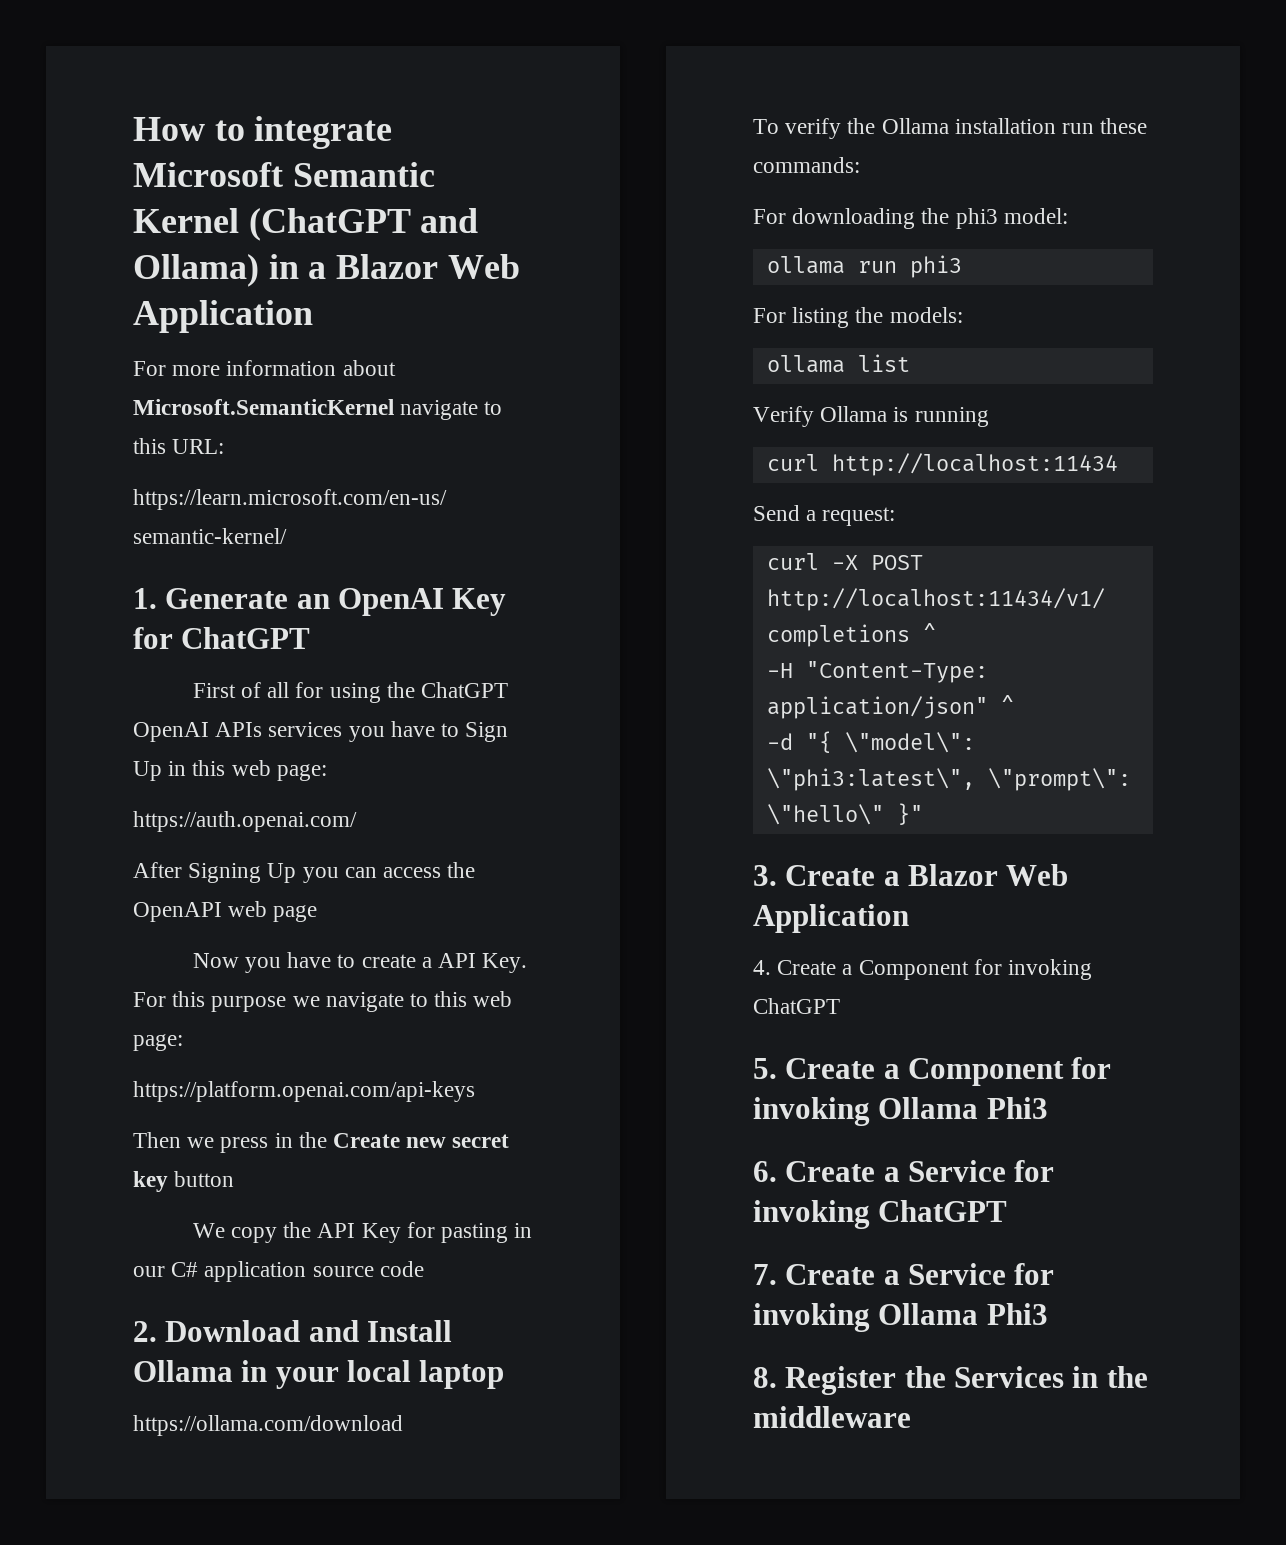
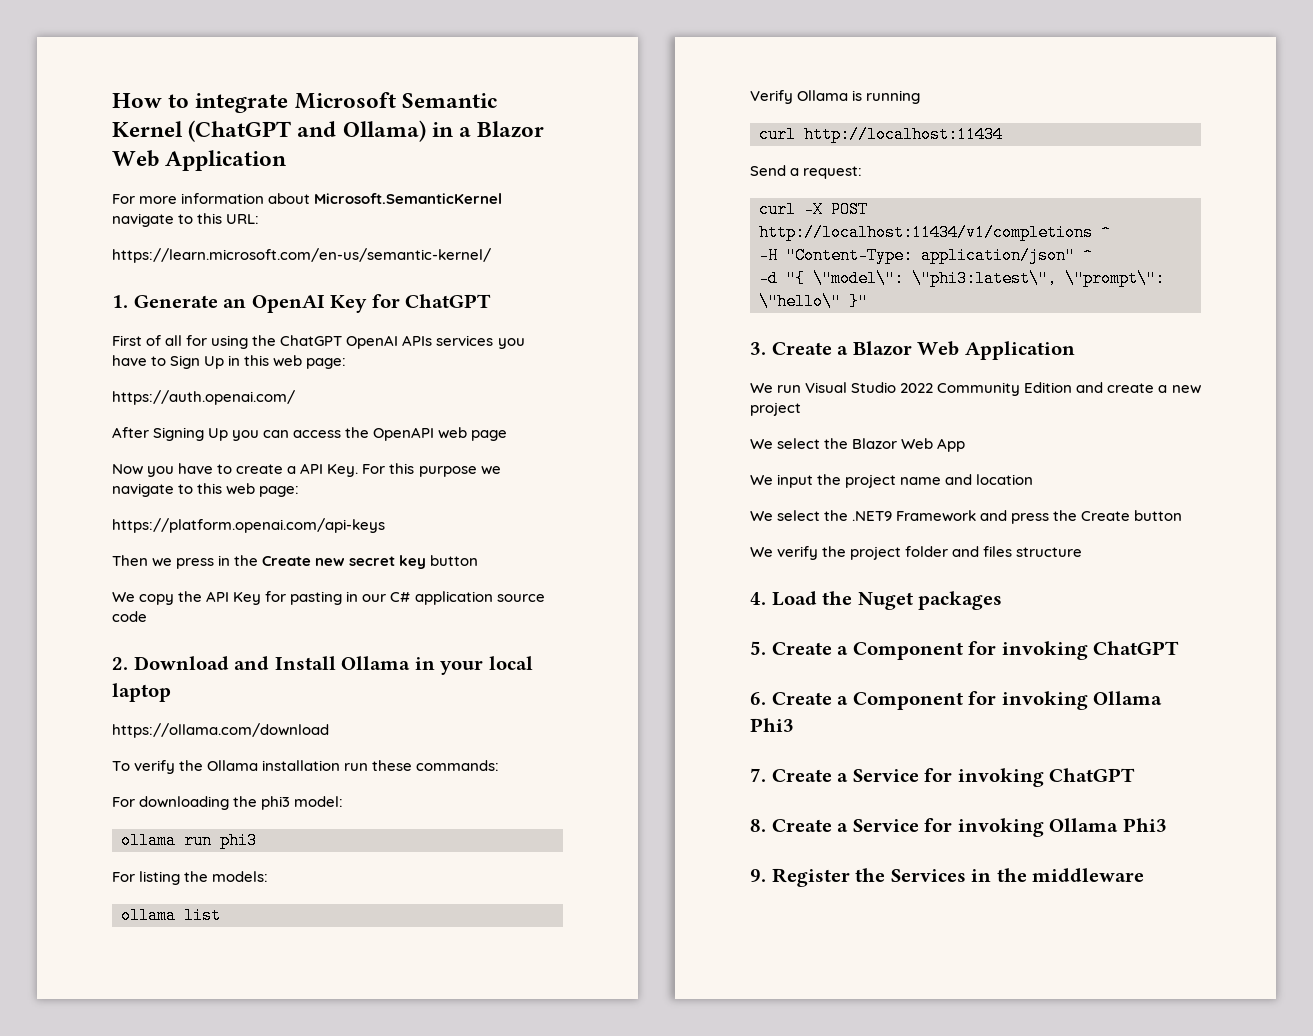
- 4. Create a Component for invoking ChatGPT
+ We run Visual Studio 2022 Community Edition and create a new project
+ We select the Blazor Web App
+ We input the project name and location
+ We select the .NET9 Framework and press the Create button
+ We verify the project folder and files structure
+ 4. Load the Nuget packages
+ 5. Create a Component for invoking ChatGPT
- 5. Create a Component for invoking Ollama Phi3
+ 6. Create a Component for invoking Ollama Phi3
- 6. Create a Service for invoking ChatGPT
+ 7. Create a Service for invoking ChatGPT
- 7. Create a Service for invoking Ollama Phi3
+ 8. Create a Service for invoking Ollama Phi3
- 8. Register the Services in the middleware
+ 9. Register the Services in the middleware

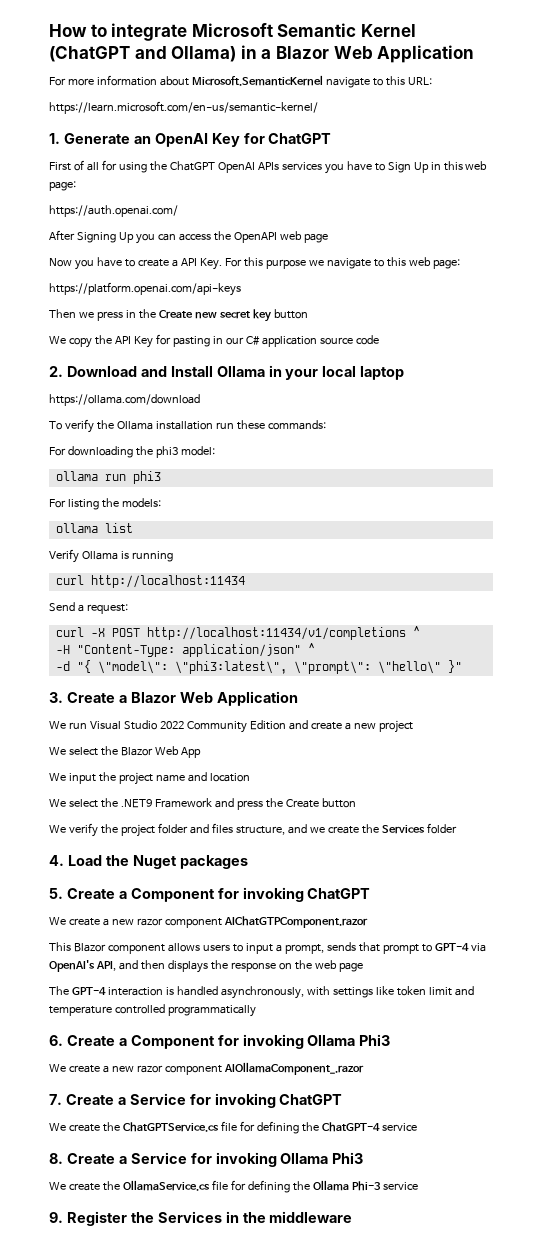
- We verify the project folder and files structure
+ We verify the project folder and files structure, and we create the Services folder
+ We create a new razor component AIChatGTPComponent.razor
+ This Blazor component allows users to input a prompt, sends that prompt to GPT-4 via OpenAI's API, and then displays the response on the web page
+ The GPT-4 interaction is handled asynchronously, with settings like token limit and temperature controlled programmatically
+ We create a new razor component AIOllamaComponent_.razor
+ We create the ChatGPTService.cs file for defining the ChatGPT-4 service
+ We create the OllamaService.cs file for defining the Ollama Phi-3 service

